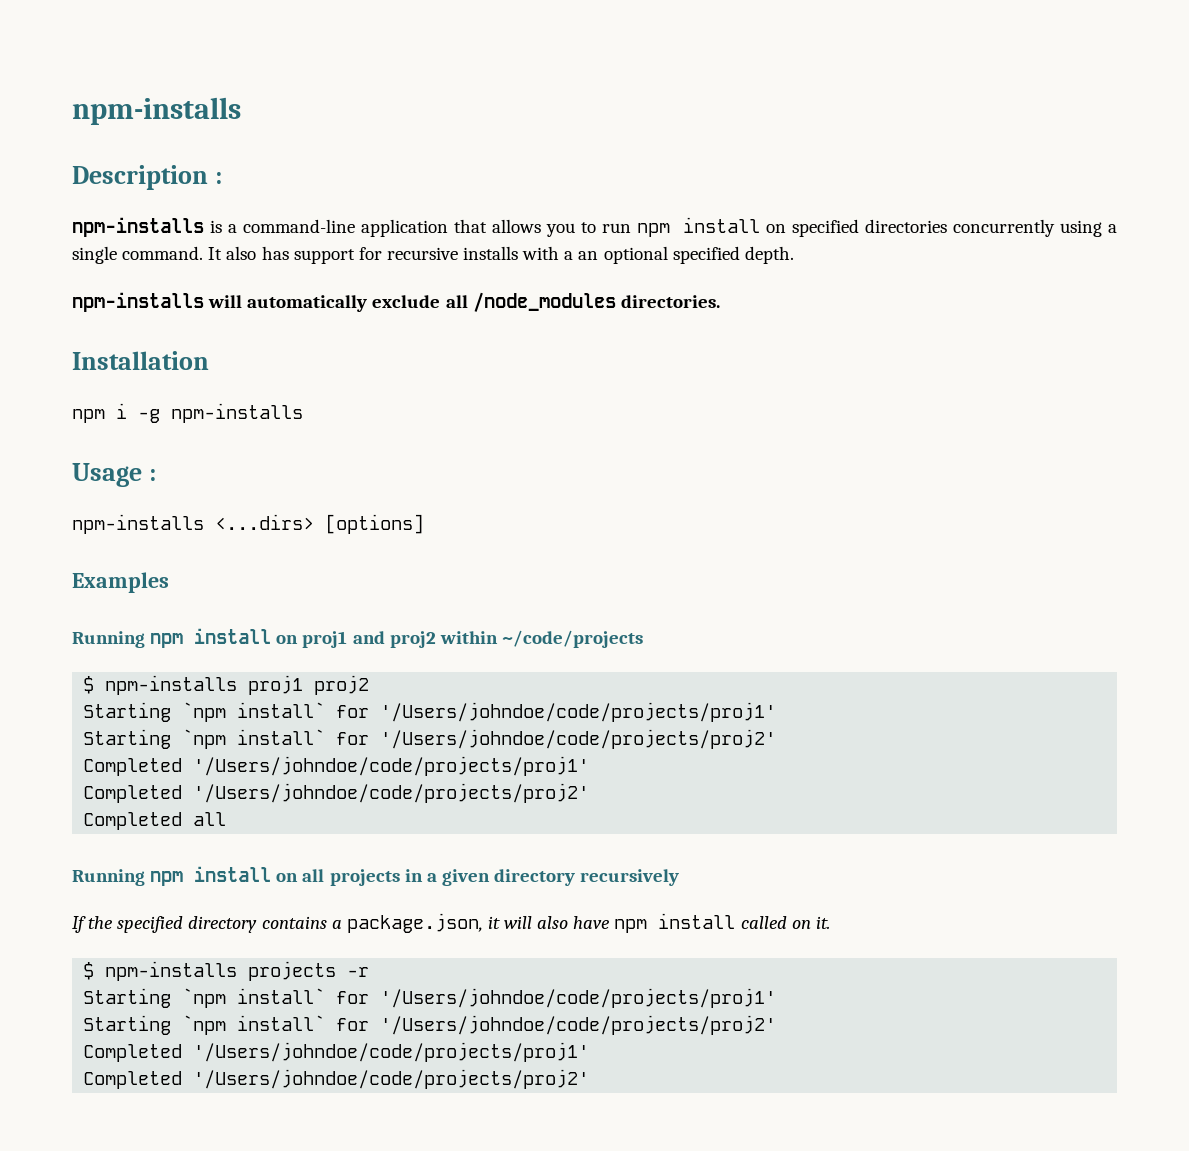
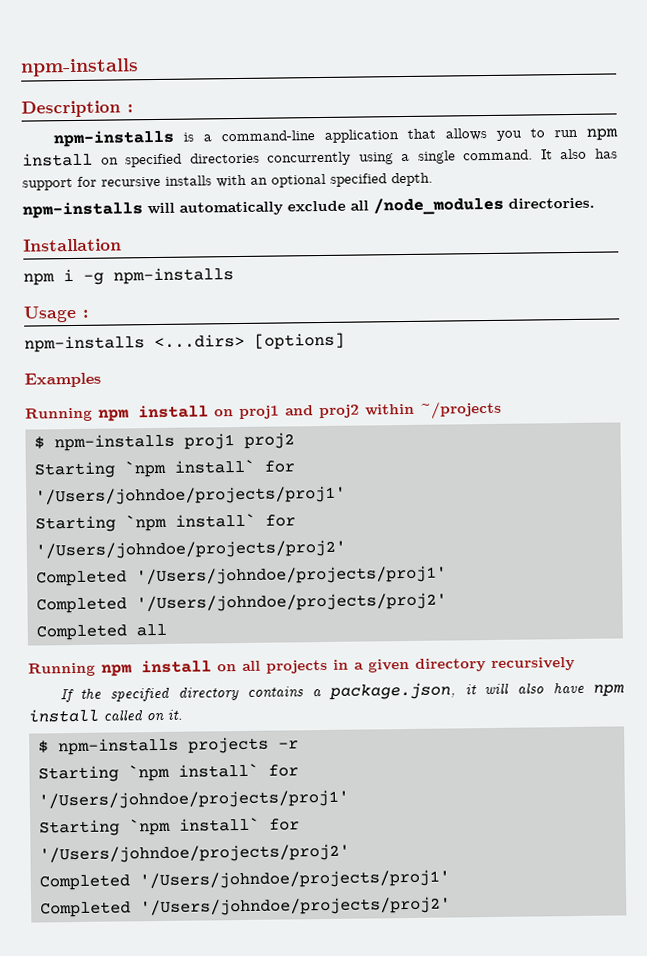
- It also has support for recursive installs with a an optional specified depth.
+ It also has support for recursive installs with an optional specified depth.
- Running npm install on proj1 and proj2 within ~/code/projects
+ Running npm install on proj1 and proj2 within ~/projects
  $ npm-installs proj1 proj2
- Starting `npm install` for '/Users/johndoe/code/projects/proj1'
- Starting `npm install` for '/Users/johndoe/code/projects/proj2'
- Completed '/Users/johndoe/code/projects/proj1'
- Completed '/Users/johndoe/code/projects/proj2'
+ Starting `npm install` for '/Users/johndoe/projects/proj1'
+ Starting `npm install` for '/Users/johndoe/projects/proj2'
+ Completed '/Users/johndoe/projects/proj1'
+ Completed '/Users/johndoe/projects/proj2'
  $ npm-installs projects -r
- Starting `npm install` for '/Users/johndoe/code/projects/proj1'
- Starting `npm install` for '/Users/johndoe/code/projects/proj2'
- Completed '/Users/johndoe/code/projects/proj1'
- Completed '/Users/johndoe/code/projects/proj2'
+ Starting `npm install` for '/Users/johndoe/projects/proj1'
+ Starting `npm install` for '/Users/johndoe/projects/proj2'
+ Completed '/Users/johndoe/projects/proj1'
+ Completed '/Users/johndoe/projects/proj2'

